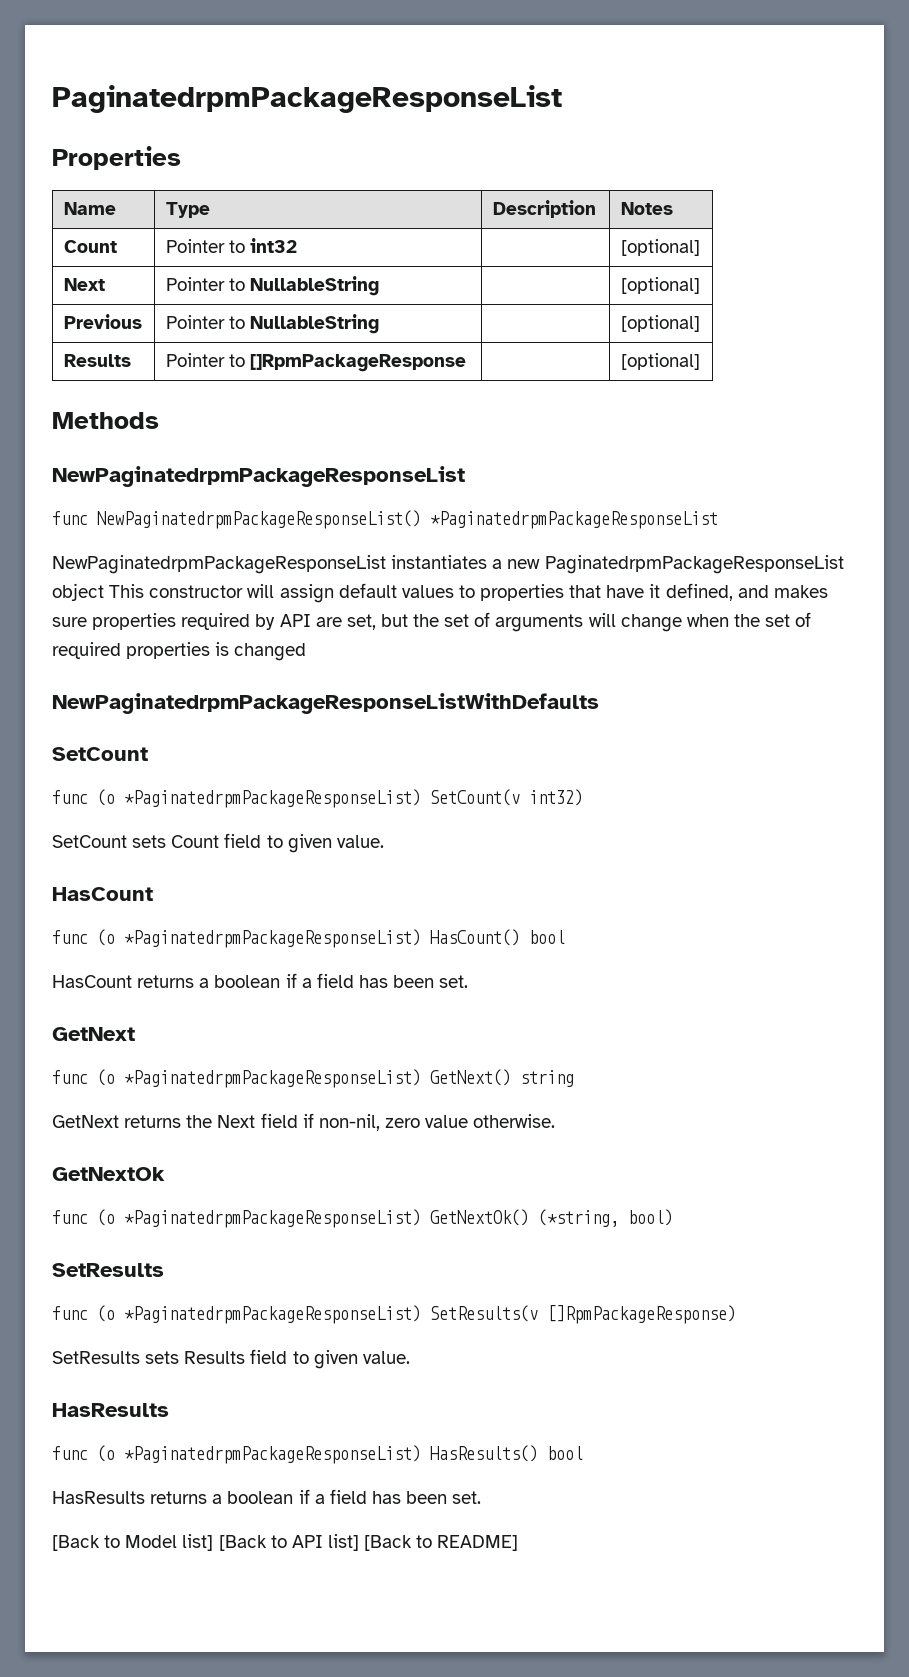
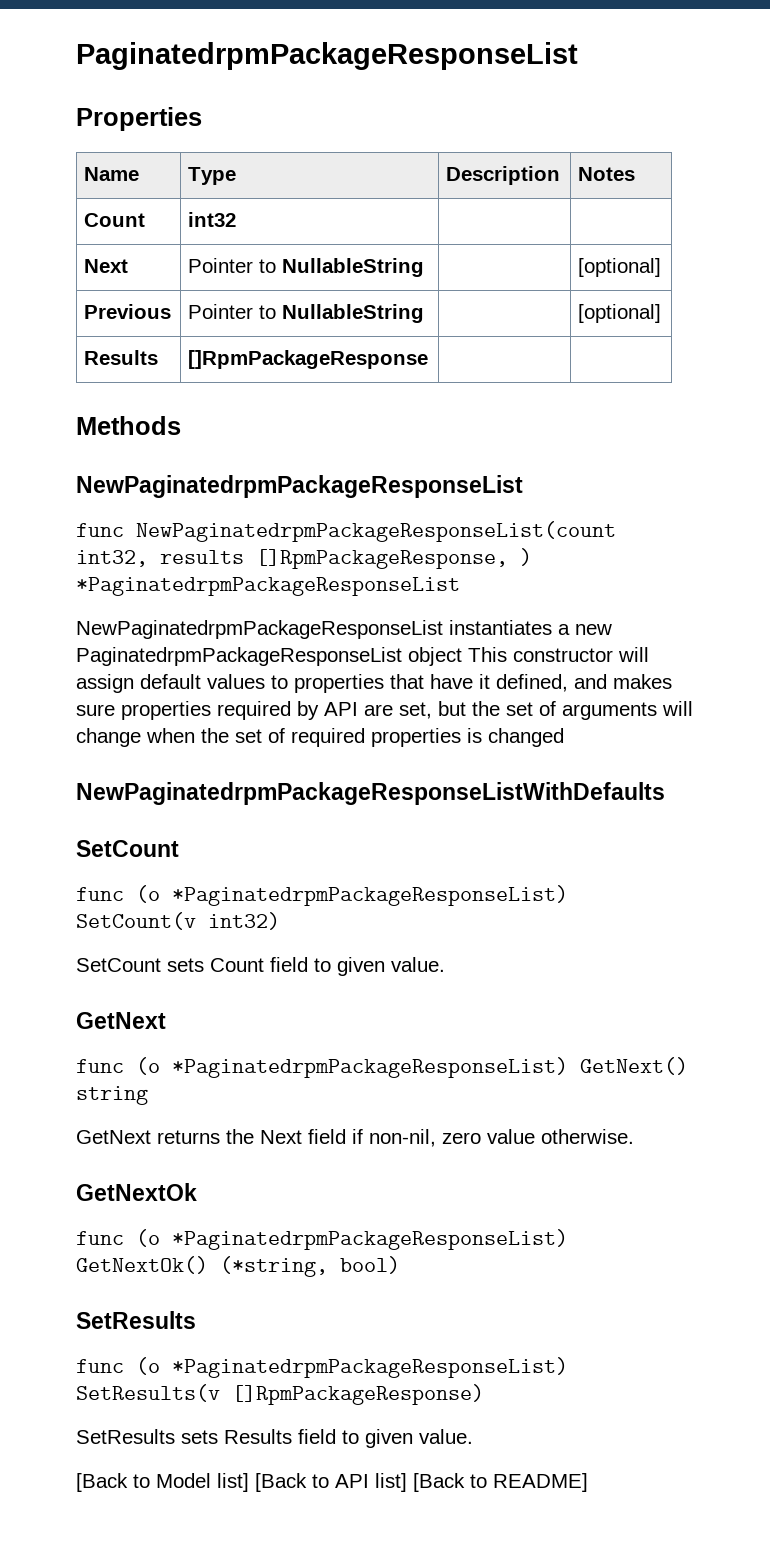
- Count | Pointer to int32 | | [optional]
+ Count | int32 | |
- Results | Pointer to []RpmPackageResponse | | [optional]
+ Results | []RpmPackageResponse | |
- func NewPaginatedrpmPackageResponseList() *PaginatedrpmPackageResponseList
+ func NewPaginatedrpmPackageResponseList(count int32, results []RpmPackageResponse, ) *PaginatedrpmPackageResponseList
  SetCount sets Count field to given value.
- HasCount
- func (o *PaginatedrpmPackageResponseList) HasCount() bool
- HasCount returns a boolean if a field has been set.
  SetResults sets Results field to given value.
- HasResults
- func (o *PaginatedrpmPackageResponseList) HasResults() bool
- HasResults returns a boolean if a field has been set.

